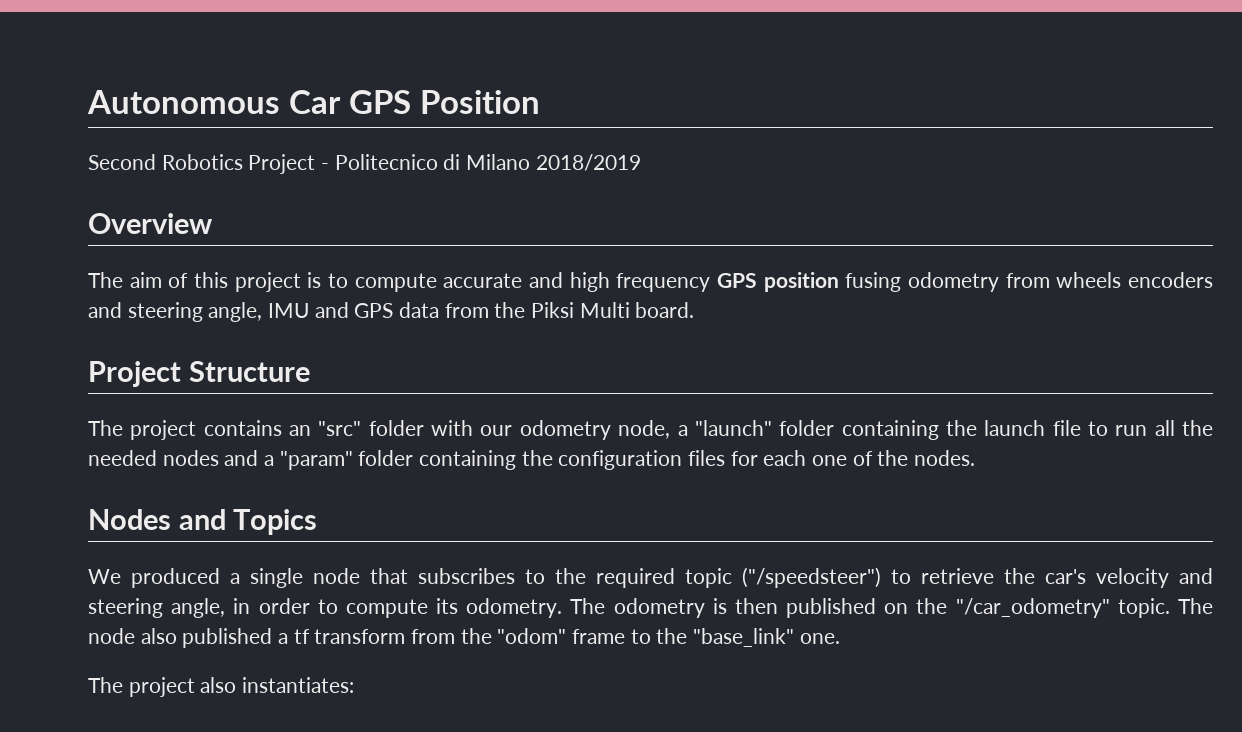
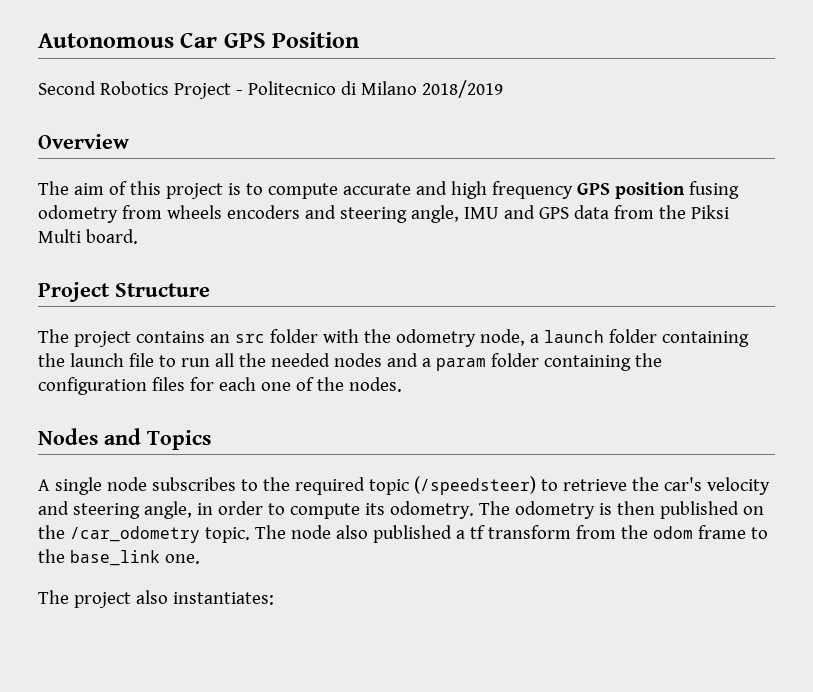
- The project contains an "src" folder with our odometry node, a "launch" folder containing the launch file to run all the needed nodes and a "param" folder containing the configuration files for each one of the nodes.
+ The project contains an src folder with the odometry node, a launch folder containing the launch file to run all the needed nodes and a param folder containing the configuration files for each one of the nodes.
- We produced a single node that subscribes to the required topic ("/speedsteer") to retrieve the car's velocity and steering angle, in order to compute its odometry.
+ A single node subscribes to the required topic (/speedsteer) to retrieve the car's velocity and steering angle, in order to compute its odometry.
- The odometry is then published on the "/car_odometry" topic.
+ The odometry is then published on the /car_odometry topic.
- The node also published a tf transform from the "odom" frame to the "base_link" one.
+ The node also published a tf transform from the odom frame to the base_link one.

